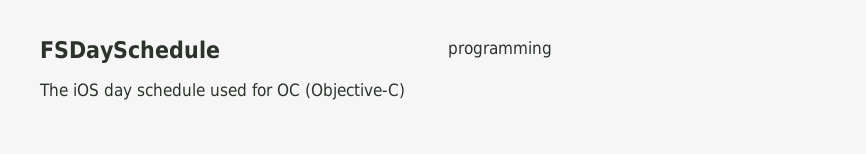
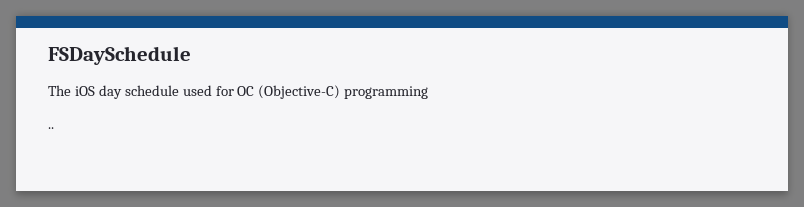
+ ..

